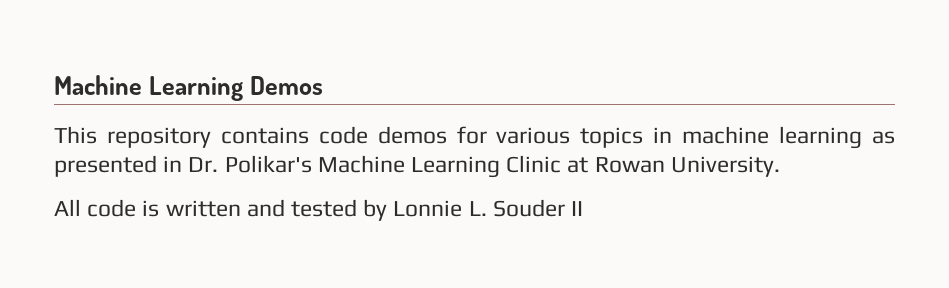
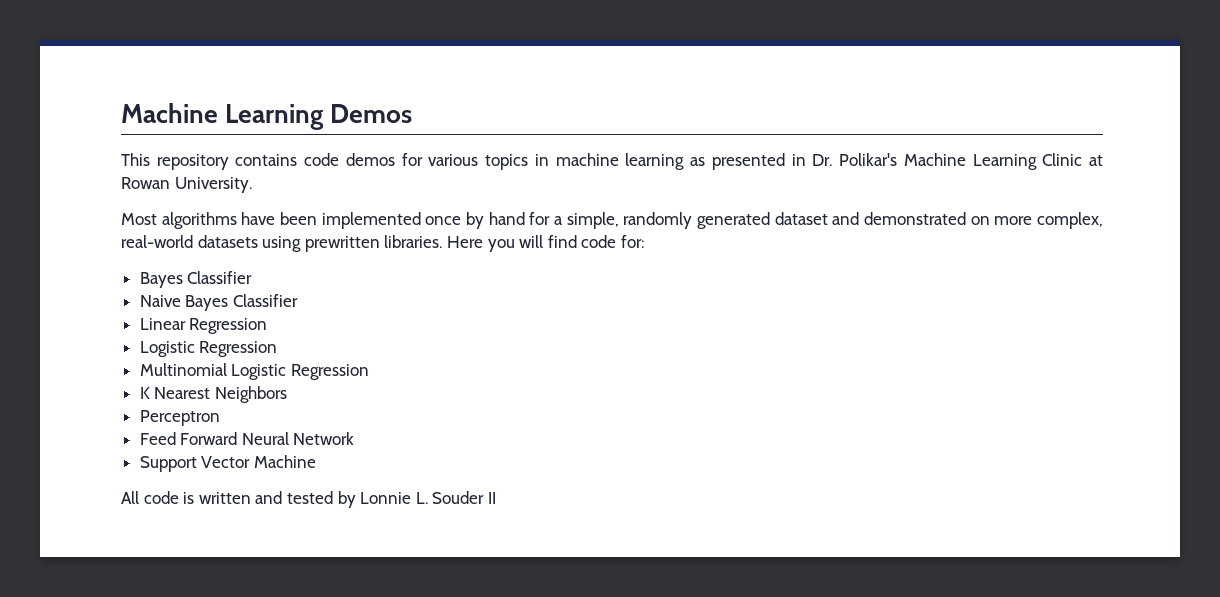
+ Most algorithms have been implemented once by hand for a simple, randomly generated dataset and demonstrated on more complex, real-world datasets using prewritten libraries. Here you will find code for:
+ Bayes Classifier
+ Naive Bayes Classifier
+ Linear Regression
+ Logistic Regression
+ Multinomial Logistic Regression
+ K Nearest Neighbors
+ Perceptron
+ Feed Forward Neural Network
+ Support Vector Machine

